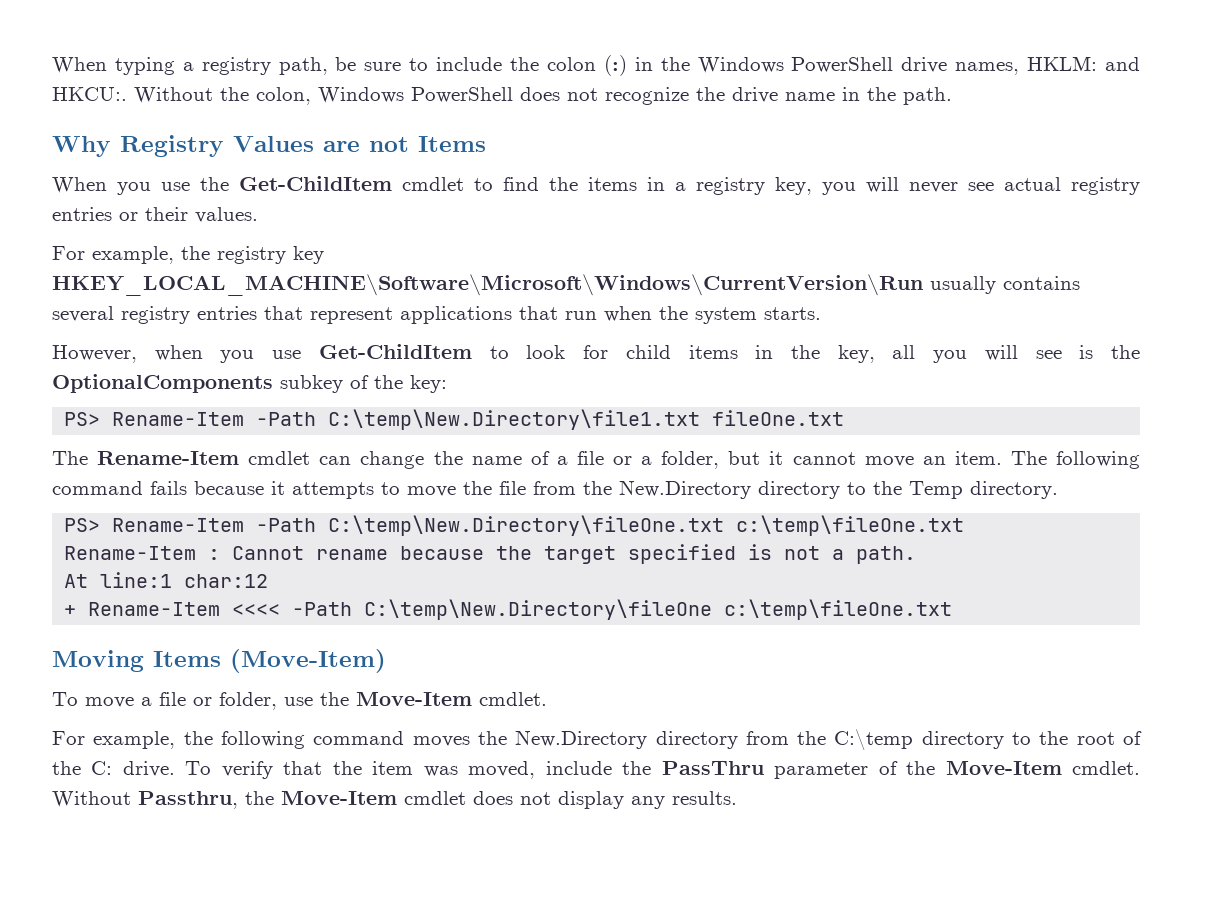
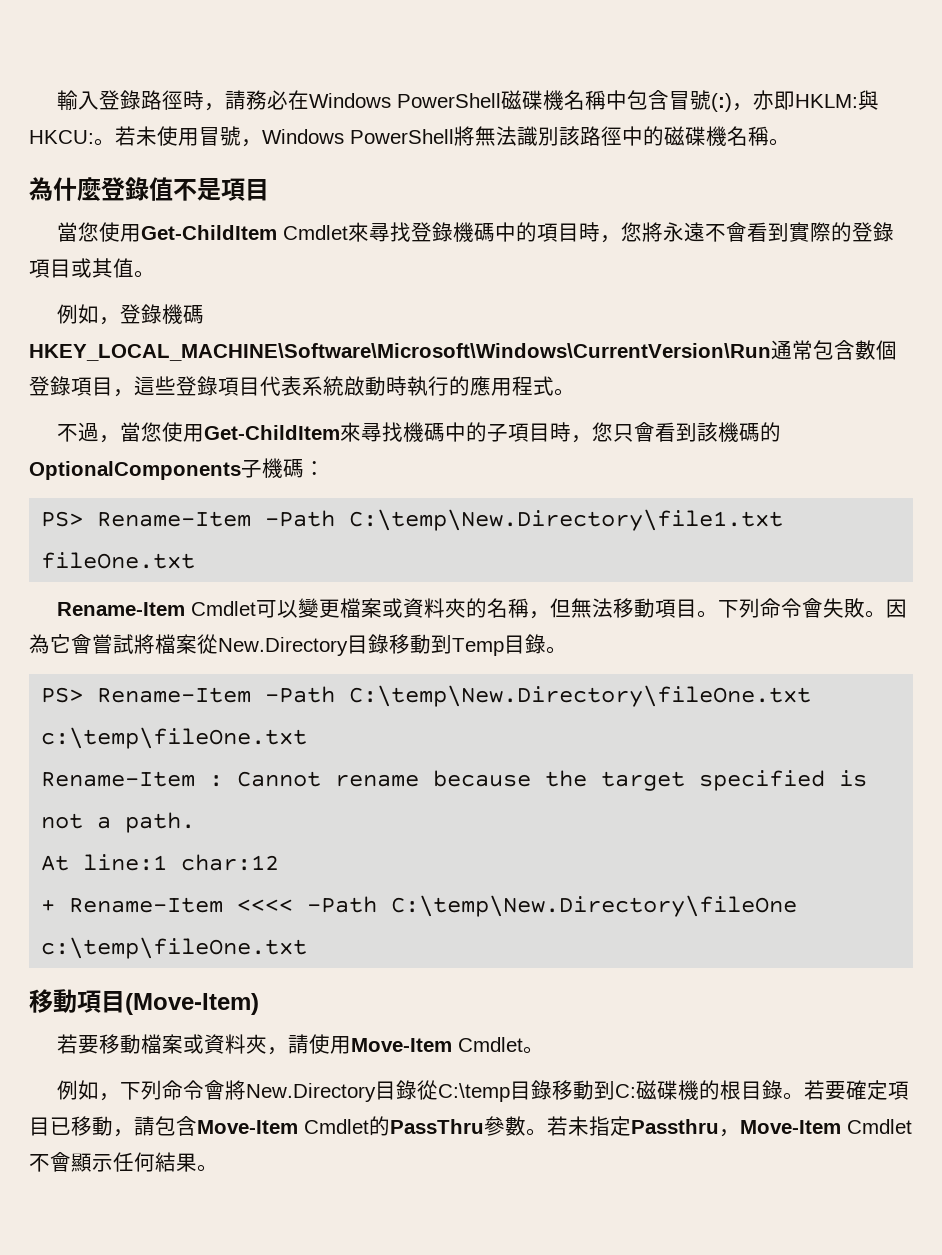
- When typing a registry path, be sure to include the colon (:) in the Windows PowerShell drive names, HKLM: and HKCU:. Without the colon, Windows PowerShell does not recognize the drive name in the path.
- Why Registry Values are not Items
- When you use the Get-ChildItem cmdlet to find the items in a registry key, you will never see actual registry entries or their values.
- For example, the registry key HKEY_LOCAL_MACHINE\Software\Microsoft\Windows\CurrentVersion\Run usually contains several registry entries that represent applications that run when the system starts.
- However, when you use Get-ChildItem to look for child items in the key, all you will see is the OptionalComponents subkey of the key:
+ 輸入登錄路徑時，請務必在Windows PowerShell磁碟機名稱中包含冒號(:)，亦即HKLM:與HKCU:。若未使用冒號，Windows PowerShell將無法識別該路徑中的磁碟機名稱。
+ 為什麼登錄值不是項目
+ 當您使用Get-ChildItem Cmdlet來尋找登錄機碼中的項目時，您將永遠不會看到實際的登錄項目或其值。
+ 例如，登錄機碼HKEY_LOCAL_MACHINE\Software\Microsoft\Windows\CurrentVersion\Run通常包含數個登錄項目，這些登錄項目代表系統啟動時執行的應用程式。
+ 不過，當您使用Get-ChildItem來尋找機碼中的子項目時，您只會看到該機碼的OptionalComponents子機碼：
- The Rename-Item cmdlet can change the name of a file or a folder, but it cannot move an item. The following command fails because it attempts to move the file from the New.Directory directory to the Temp directory.
+ Rename-Item Cmdlet可以變更檔案或資料夾的名稱，但無法移動項目。下列命令會失敗。因為它會嘗試將檔案從New.Directory目錄移動到Temp目錄。
- Moving Items (Move-Item)
+ 移動項目(Move-Item)
- To move a file or folder, use the Move-Item cmdlet.
- For example, the following command moves the New.Directory directory from the C:\temp directory to the root of the C: drive. To verify that the item was moved, include the PassThru parameter of the Move-Item cmdlet. Without Passthru, the Move-Item cmdlet does not display any results.
+ 若要移動檔案或資料夾，請使用Move-Item Cmdlet。
+ 例如，下列命令會將New.Directory目錄從C:\temp目錄移動到C:磁碟機的根目錄。若要確定項目已移動，請包含Move-Item Cmdlet的PassThru參數。若未指定Passthru，Move-Item Cmdlet不會顯示任何結果。

